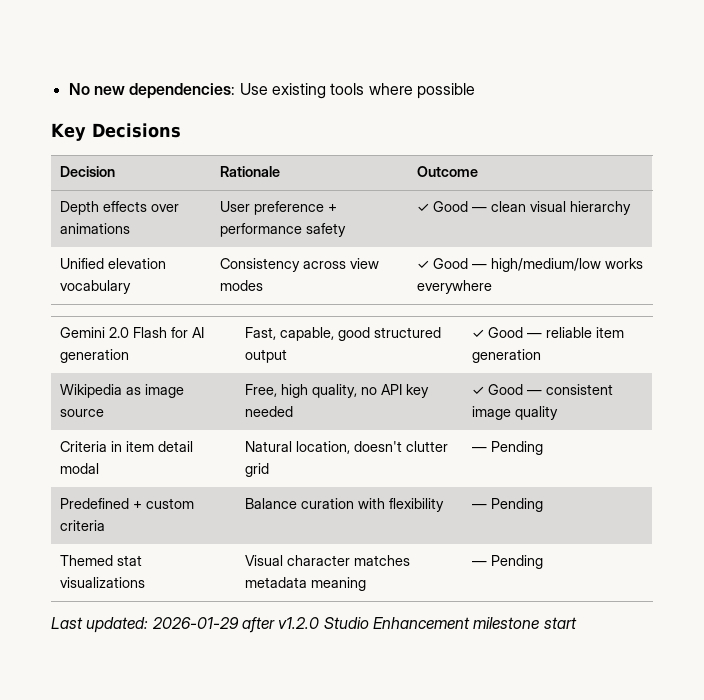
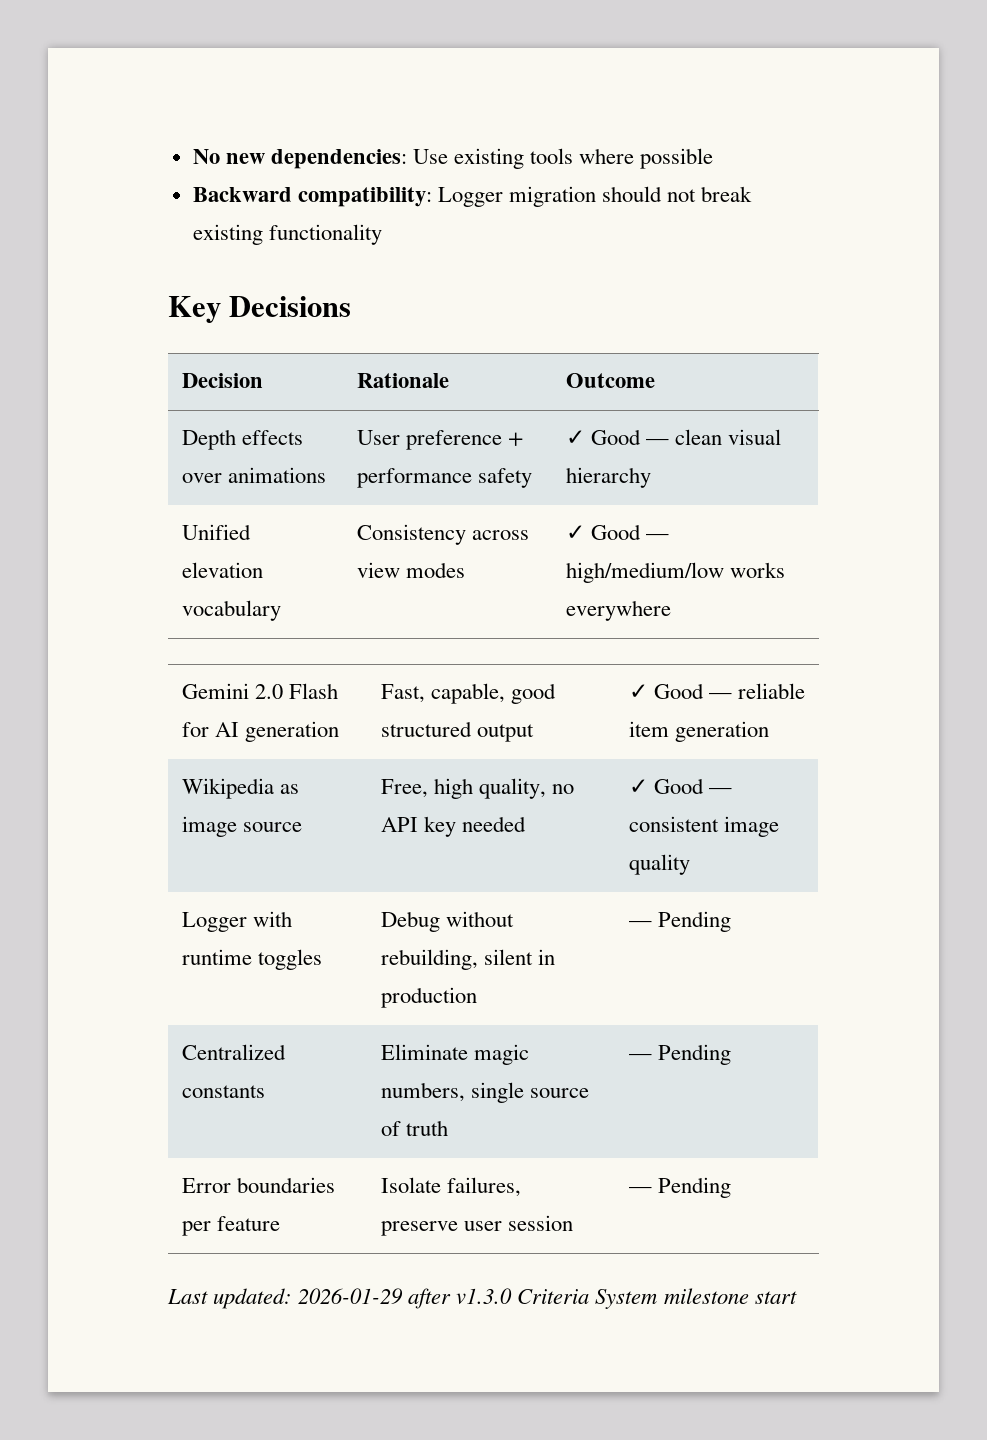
+ Backward compatibility: Logger migration should not break existing functionality
- Criteria in item detail modal | Natural location, doesn't clutter grid | — Pending
- Predefined + custom criteria | Balance curation with flexibility | — Pending
- Themed stat visualizations | Visual character matches metadata meaning | — Pending
+ Logger with runtime toggles | Debug without rebuilding, silent in production | — Pending
+ Centralized constants | Eliminate magic numbers, single source of truth | — Pending
+ Error boundaries per feature | Isolate failures, preserve user session | — Pending
- Last updated: 2026-01-29 after v1.2.0 Studio Enhancement milestone start
+ Last updated: 2026-01-29 after v1.3.0 Criteria System milestone start

